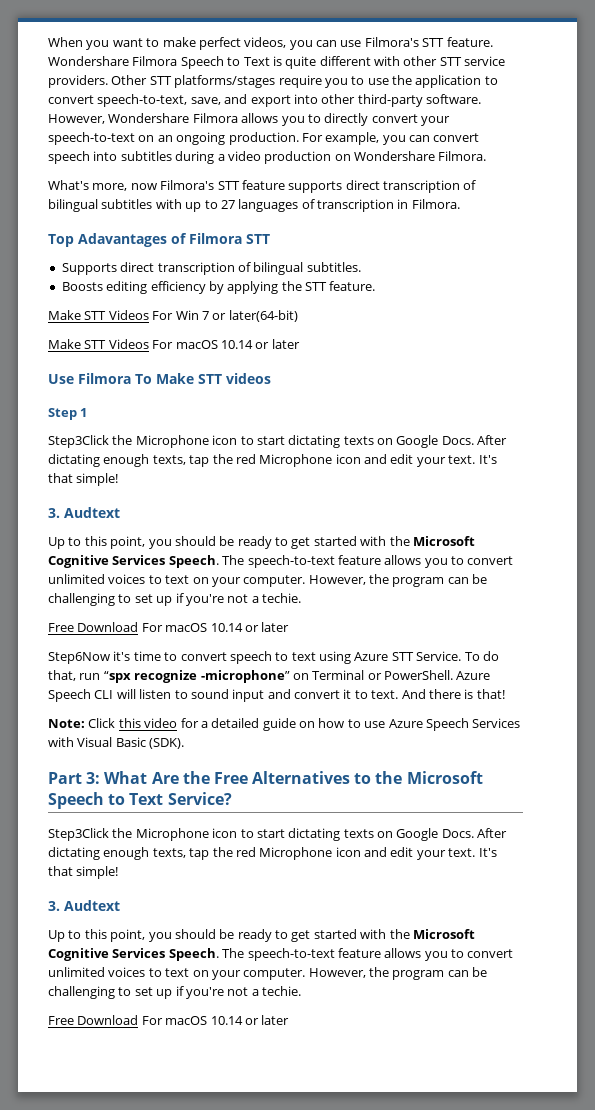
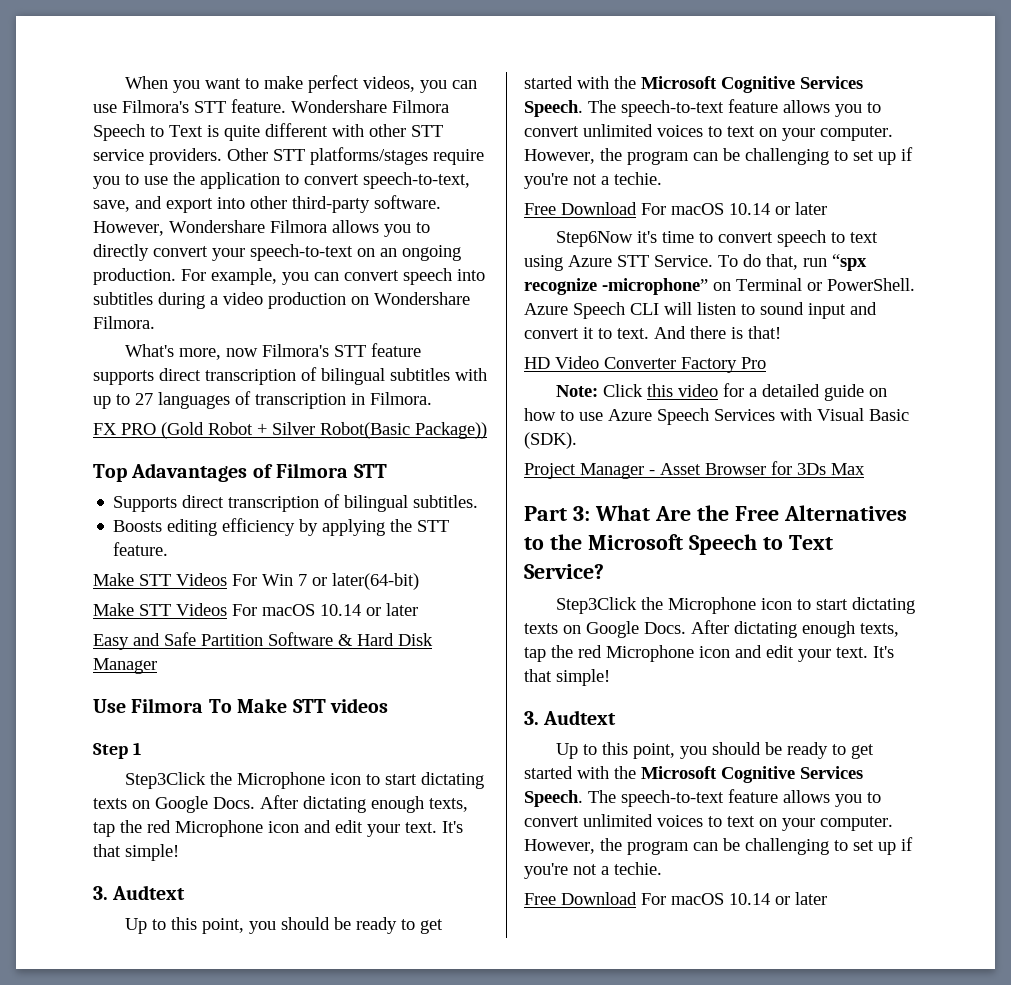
+ FX PRO (Gold Robot + Silver Robot(Basic Package))
+ Easy and Safe Partition Software & Hard Disk Manager
+ HD Video Converter Factory Pro
+ Project Manager - Asset Browser for 3Ds Max

